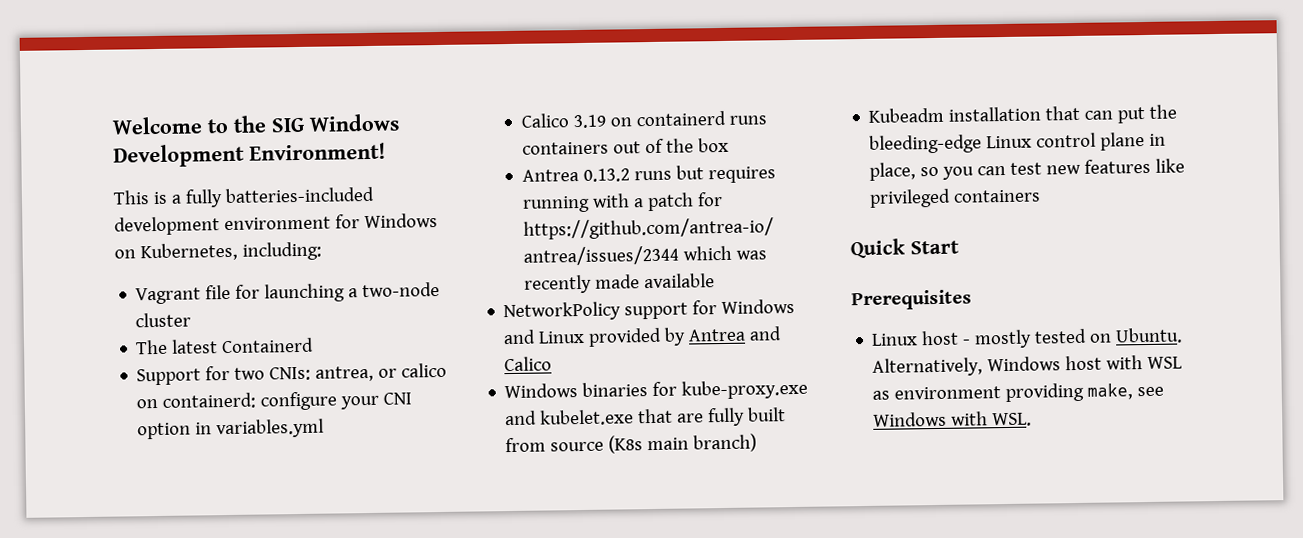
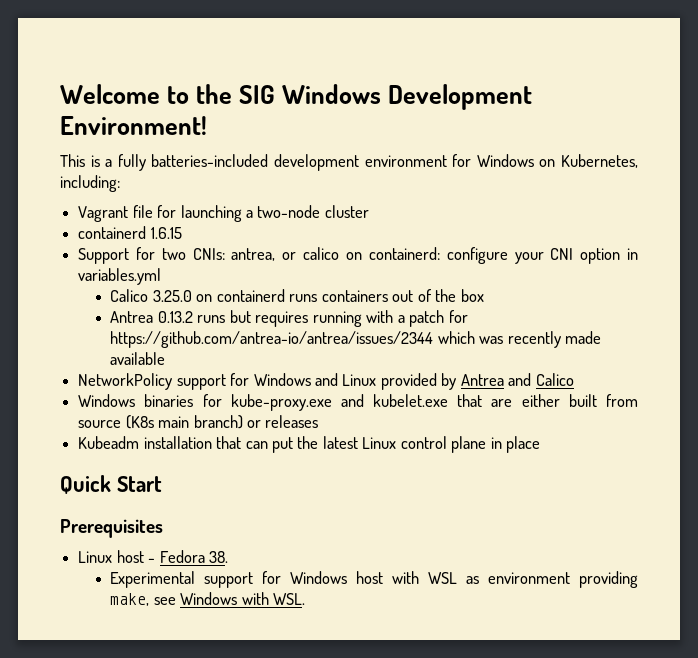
- The latest Containerd
+ containerd 1.6.15
- Calico 3.19 on containerd runs containers out of the box
+ Calico 3.25.0 on containerd runs containers out of the box
- Windows binaries for kube-proxy.exe and kubelet.exe that are fully built from source (K8s main branch)
+ Windows binaries for kube-proxy.exe and kubelet.exe that are either built from source (K8s main branch) or releases
- Kubeadm installation that can put the bleeding-edge Linux control plane in place, so you can test new features like privileged containers
+ Kubeadm installation that can put the latest Linux control plane in place
- Linux host - mostly tested on Ubuntu. Alternatively, Windows host with WSL as environment providing make, see Windows with WSL.
+ Linux host - Fedora 38.
+ Experimental support for Windows host with WSL as environment providing make, see Windows with WSL.

